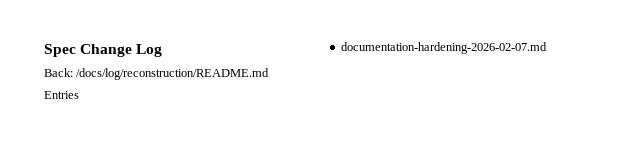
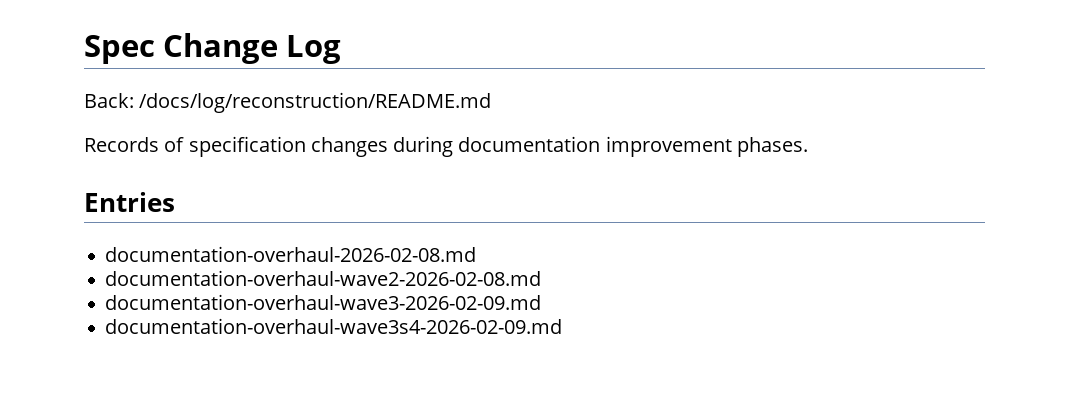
+ Records of specification changes during documentation improvement phases.
  Entries
- documentation-hardening-2026-02-07.md
+ documentation-overhaul-2026-02-08.md
+ documentation-overhaul-wave2-2026-02-08.md
+ documentation-overhaul-wave3-2026-02-09.md
+ documentation-overhaul-wave3s4-2026-02-09.md

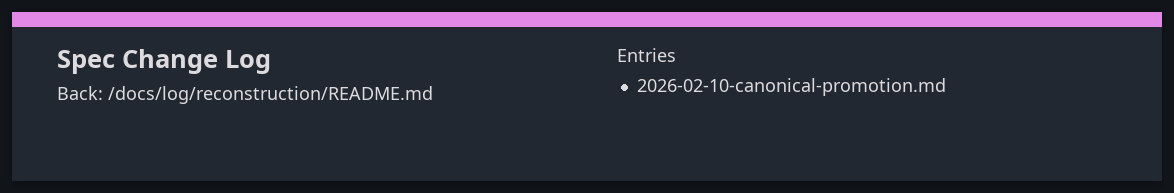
- Records of specification changes during documentation improvement phases.
  Entries
- documentation-overhaul-2026-02-08.md
- documentation-overhaul-wave2-2026-02-08.md
- documentation-overhaul-wave3-2026-02-09.md
- documentation-overhaul-wave3s4-2026-02-09.md
+ 2026-02-10-canonical-promotion.md

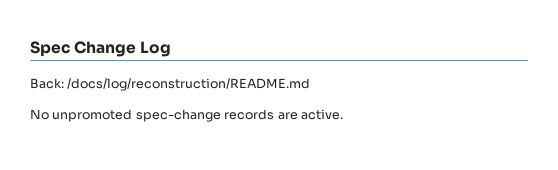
- Entries
- 2026-02-10-canonical-promotion.md
+ No unpromoted spec-change records are active.

